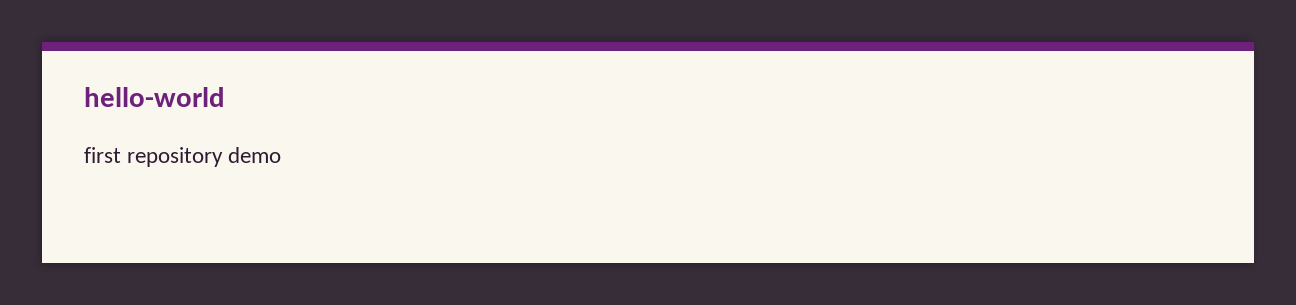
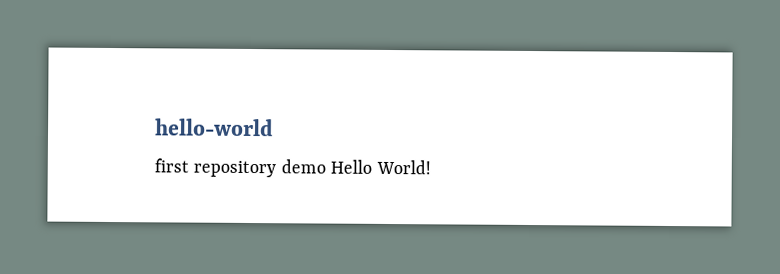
- first repository demo
+ first repository demo Hello World!

